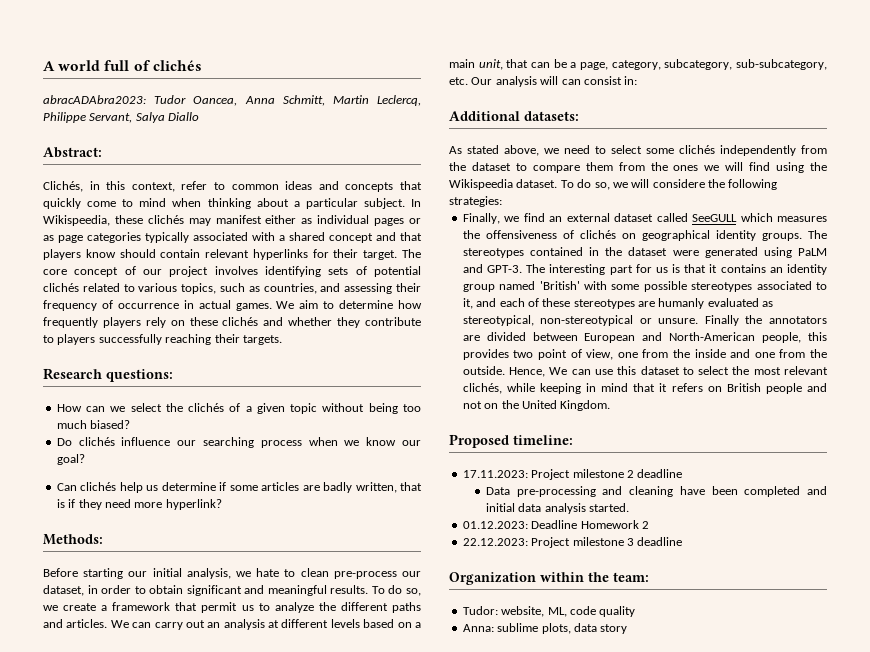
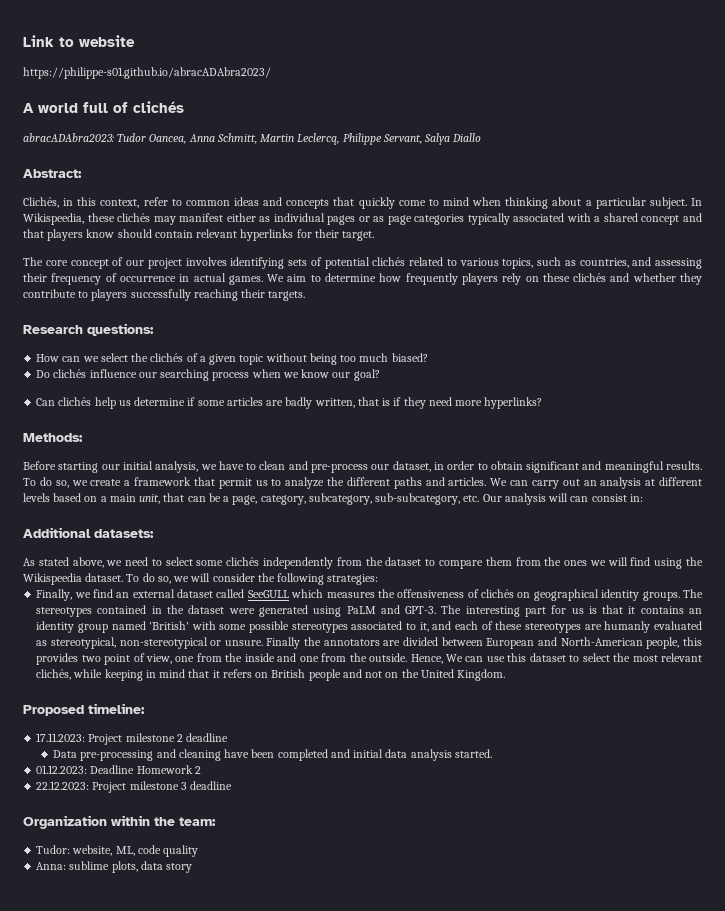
+ Link to website
+ https://philippe-s01.github.io/abracADAbra2023/
- In Wikispeedia, these clichés may manifest either as individual pages or as page categories typically associated with a shared concept and that players know should contain relevant hyperlinks for their target. The core concept of our project involves identifying sets of potential clichés related to various topics, such as countries, and assessing their frequency of occurrence in actual games.
+ In Wikispeedia, these clichés may manifest either as individual pages or as page categories typically associated with a shared concept and that players know should contain relevant hyperlinks for their target.
+ The core concept of our project involves identifying sets of potential clichés related to various topics, such as countries, and assessing their frequency of occurrence in actual games.
- Can clichés help us determine if some articles are badly written, that is if they need more hyperlink?
+ Can clichés help us determine if some articles are badly written, that is if they need more hyperlinks?
- Before starting our initial analysis, we hate to clean pre-process our dataset, in order to obtain significant and meaningful results.
+ Before starting our initial analysis, we have to clean and pre-process our dataset, in order to obtain significant and meaningful results.
- To do so, we will considere the following strategies:
+ To do so, we will consider the following strategies:

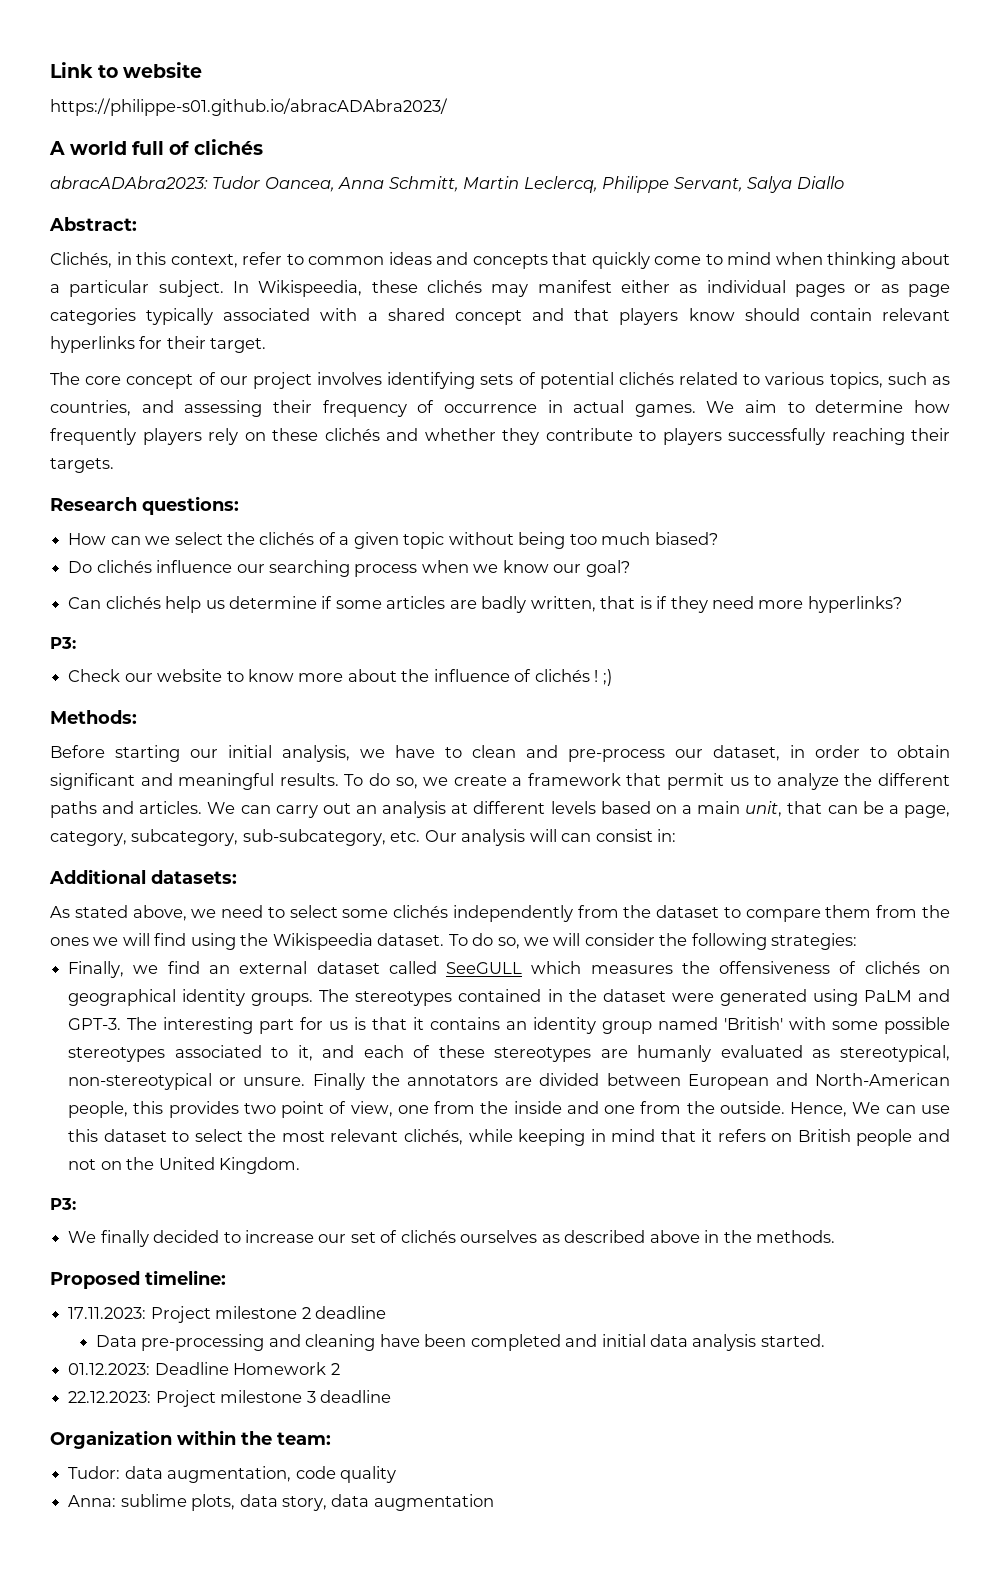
  Can clichés help us determine if some articles are badly written, that is if they need more hyperlinks?
+ P3:
+ Check our website to know more about the influence of clichés ! ;)
  Hence, We can use this dataset to select the most relevant clichés, while keeping in mind that it refers on British people and not on the United Kingdom.
+ P3:
+ We finally decided to increase our set of clichés ourselves as described above in the methods.
- Tudor: website, ML, code quality
+ Tudor: data augmentation, code quality
- Anna: sublime plots, data story
+ Anna: sublime plots, data story, data augmentation

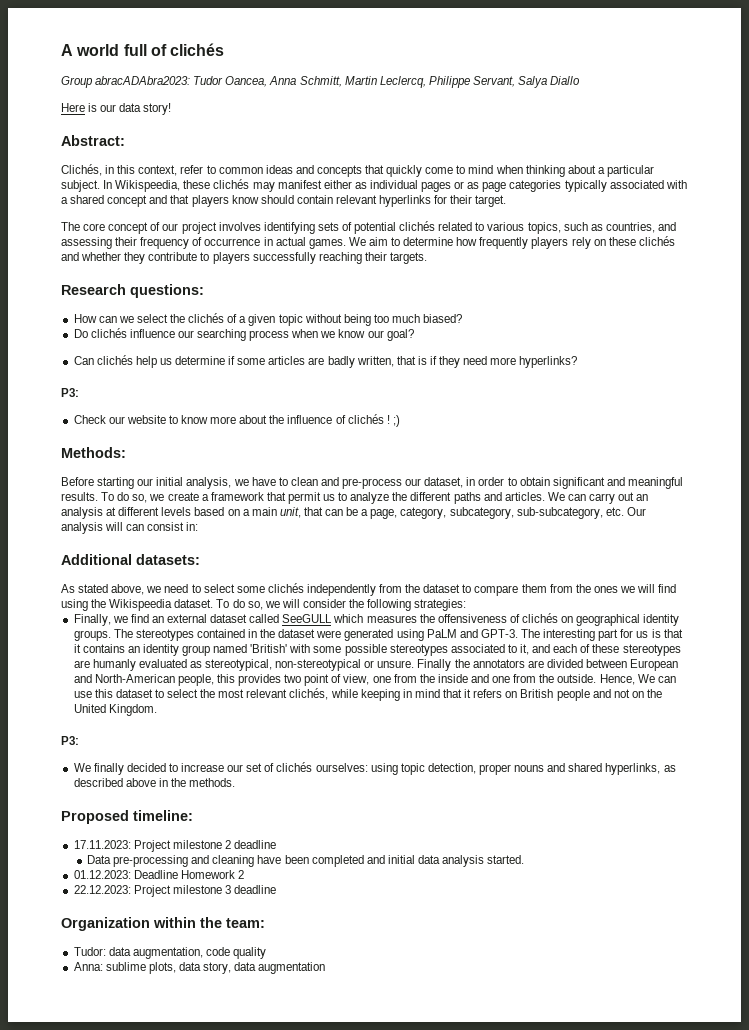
- Link to website
- https://philippe-s01.github.io/abracADAbra2023/
- abracADAbra2023: Tudor Oancea, Anna Schmitt, Martin Leclercq, Philippe Servant, Salya Diallo
+ Group abracADAbra2023: Tudor Oancea, Anna Schmitt, Martin Leclercq, Philippe Servant, Salya Diallo
+ Here is our data story!
- We finally decided to increase our set of clichés ourselves as described above in the methods.
+ We finally decided to increase our set of clichés ourselves: using topic detection, proper nouns and shared hyperlinks, as described above in the methods.

